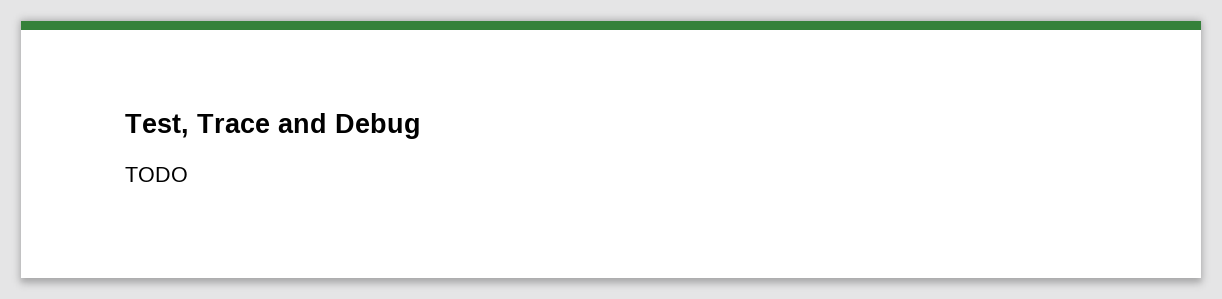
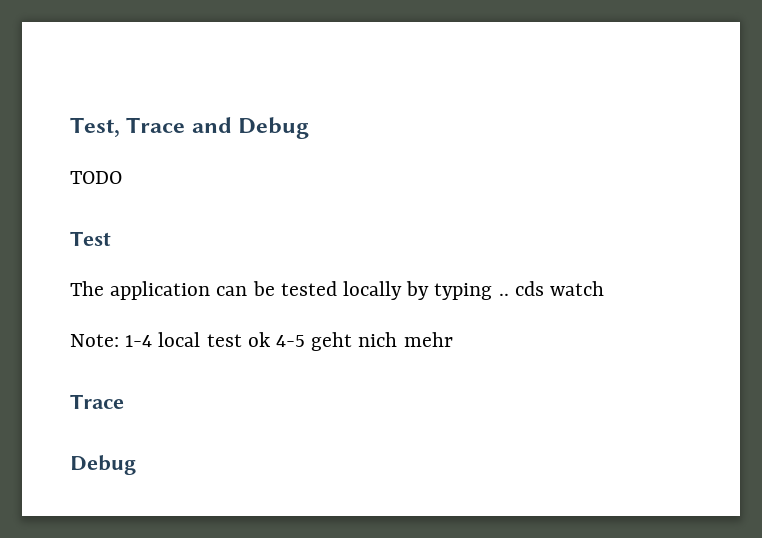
+ Test
+ The application can be tested locally by typing .. cds watch
+ Note: 1-4 local test ok 4-5 geht nich mehr
+ Trace
+ Debug

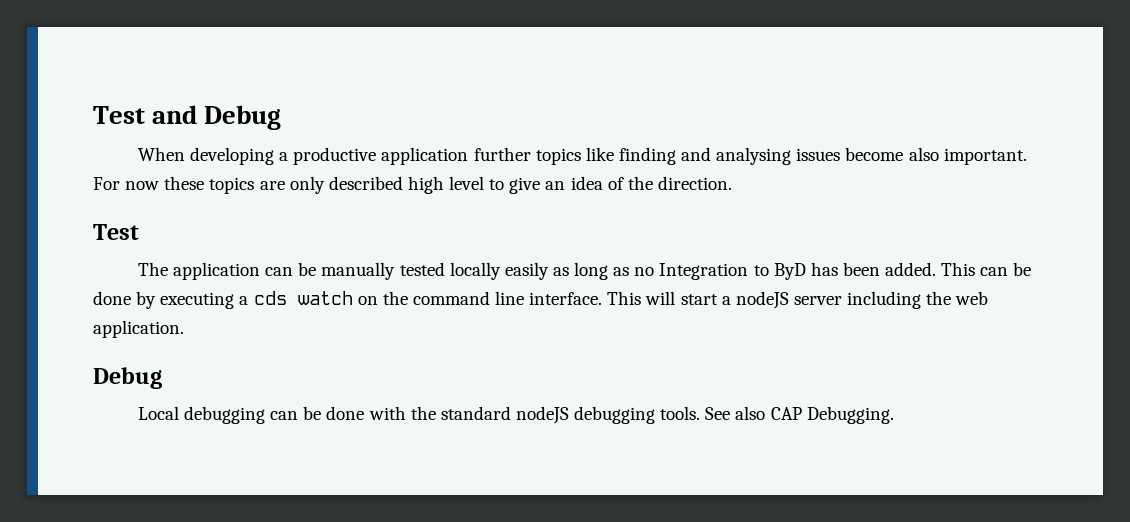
- Test, Trace and Debug
+ Test and Debug
- TODO
+ When developing a productive application further topics like finding and analysing issues become also important. For now these topics are only described high level to give an idea of the direction.
- The application can be tested locally by typing .. cds watch
- Note: 1-4 local test ok 4-5 geht nich mehr
- Trace
+ The application can be manually tested locally easily as long as no Integration to ByD has been added. This can be done by executing a cds watch on the command line interface. This will start a nodeJS server including the web application.
  Debug
+ Local debugging can be done with the standard nodeJS debugging tools. See also CAP Debugging.

